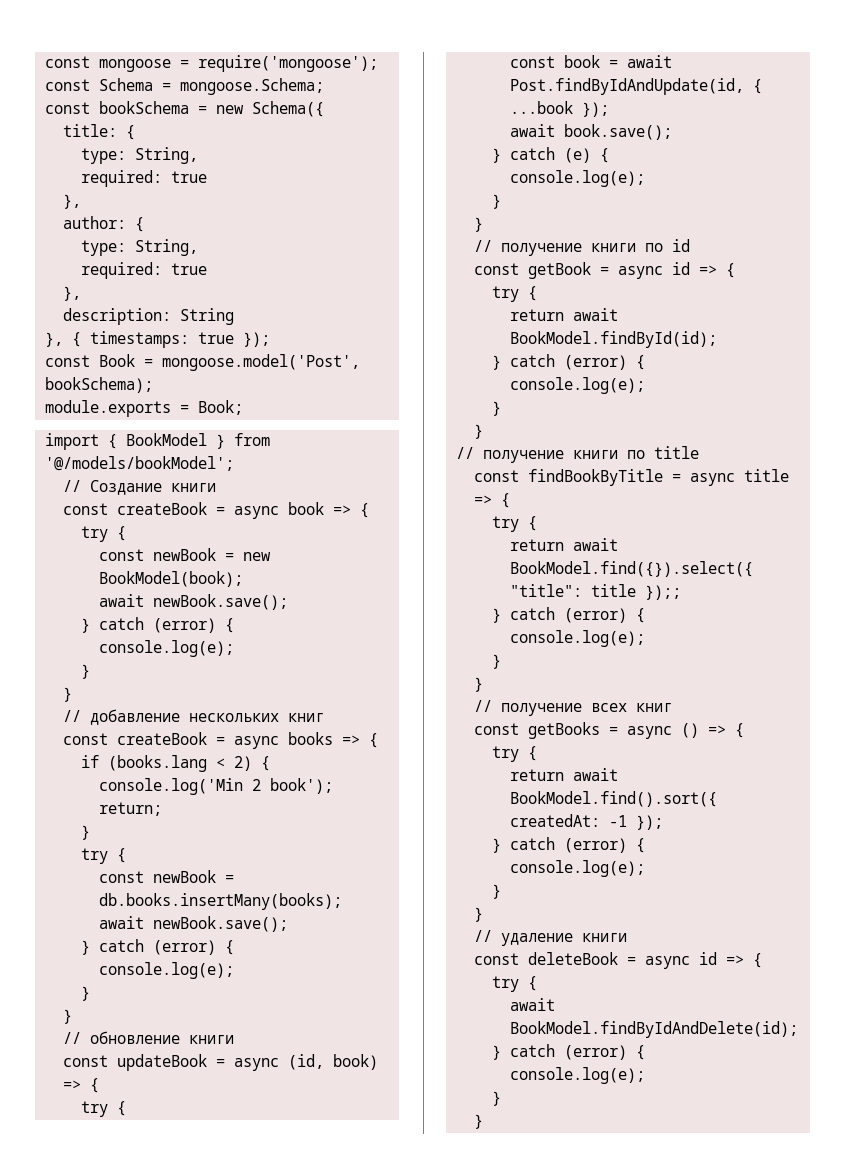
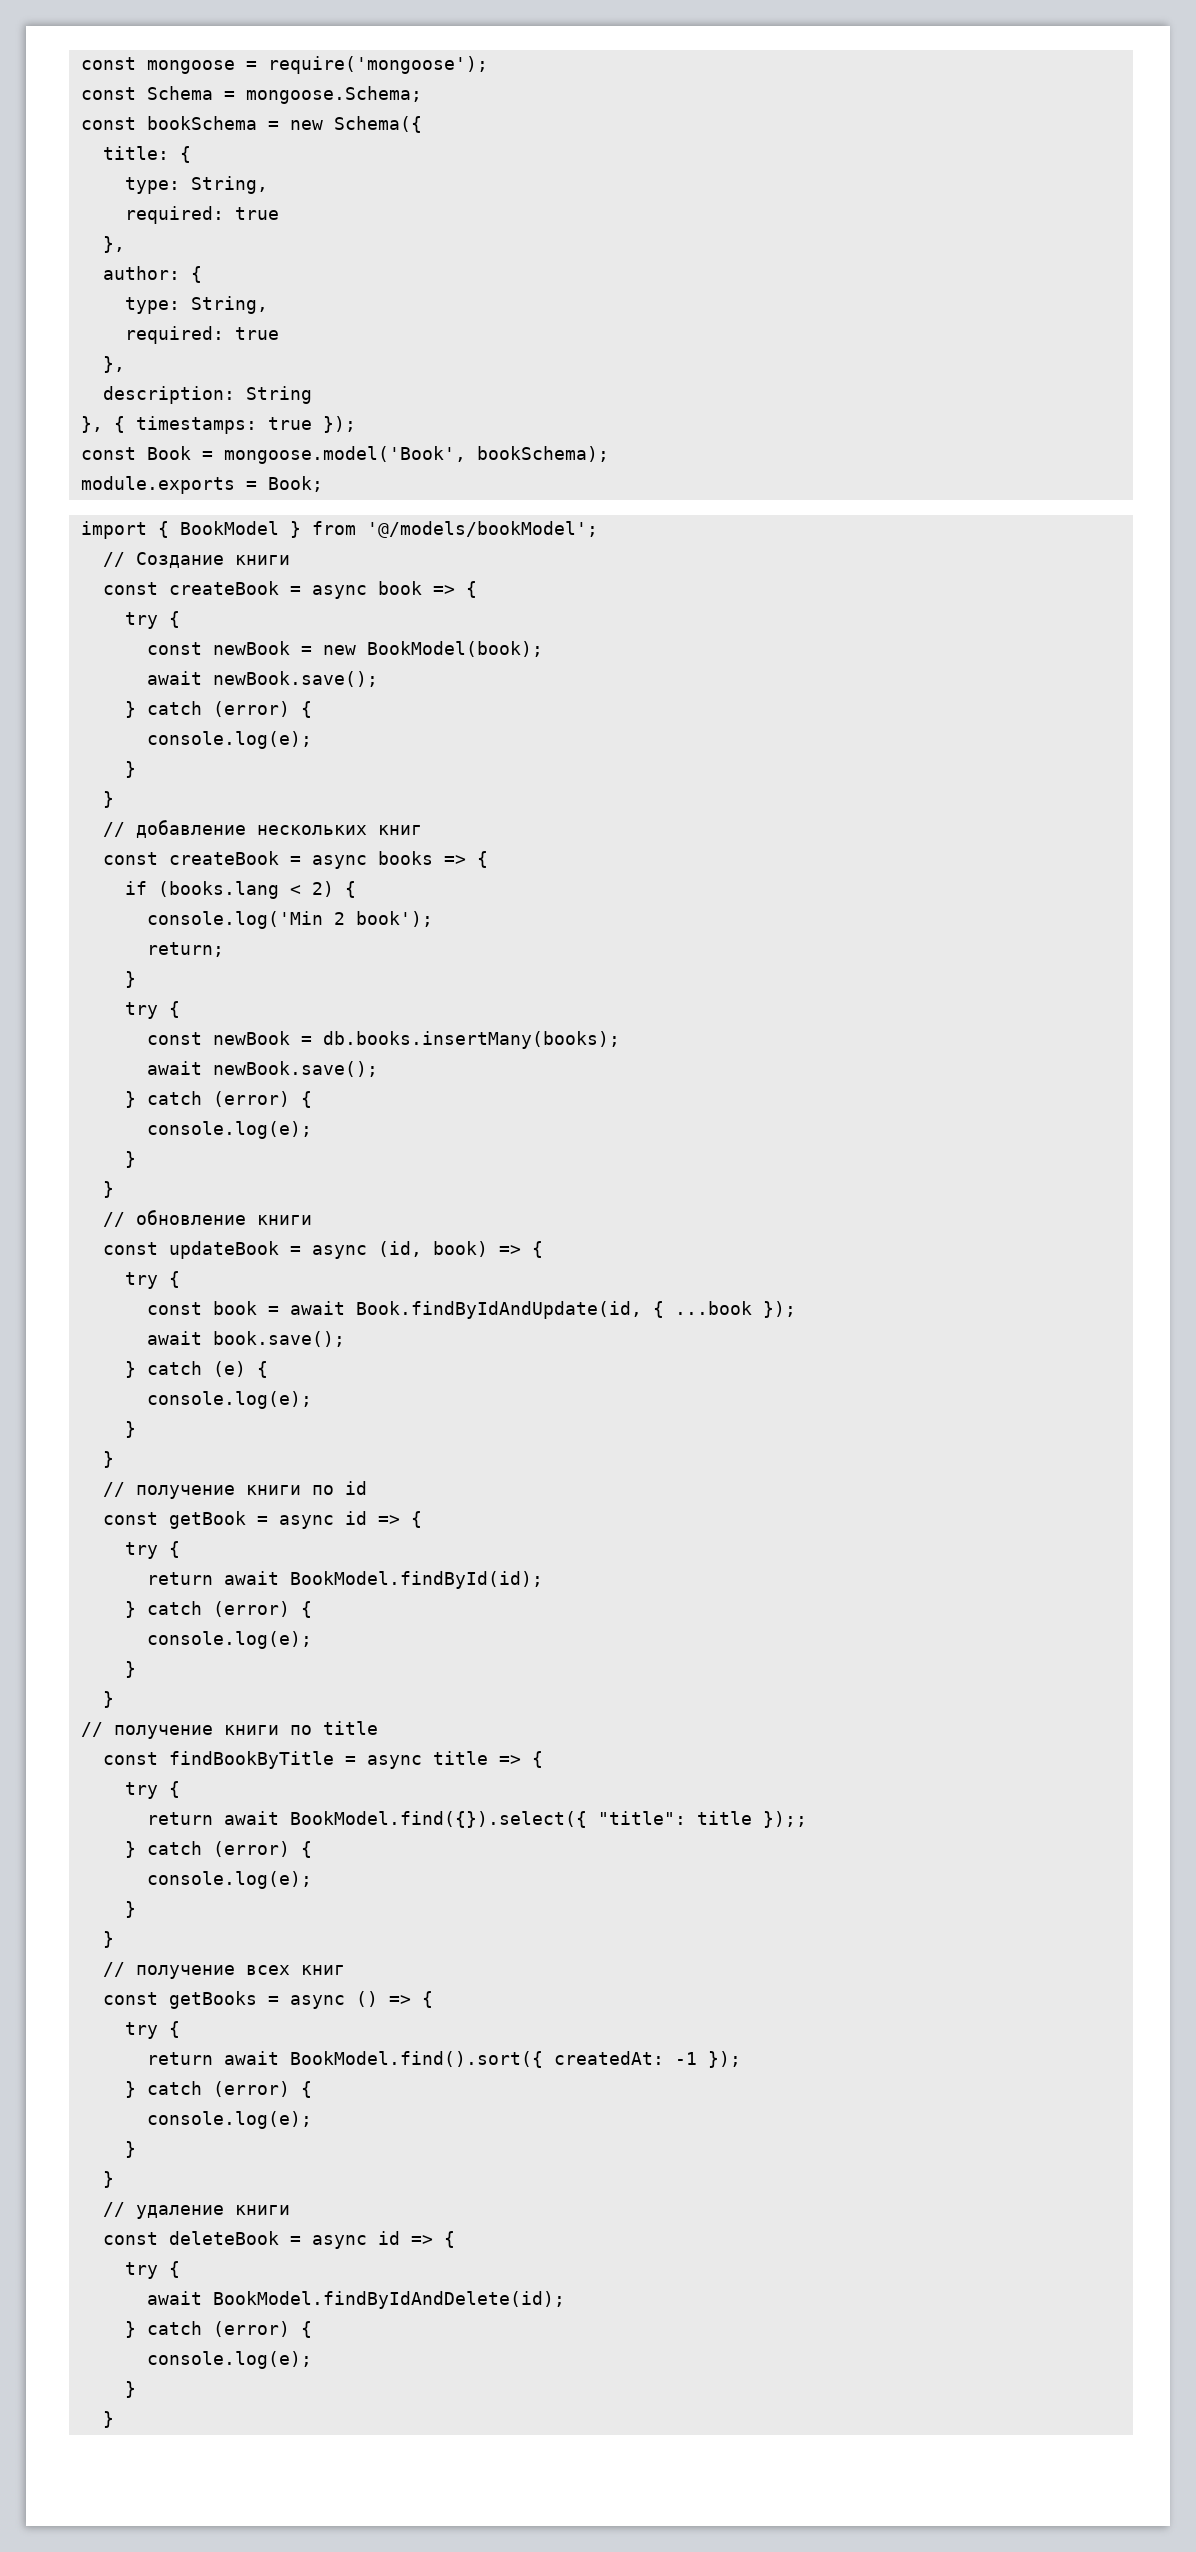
- const Book = mongoose.model('Post', bookSchema);
+ const Book = mongoose.model('Book', bookSchema);
- const book = await Post.findByIdAndUpdate(id, { ...book });
+ const book = await Book.findByIdAndUpdate(id, { ...book });

